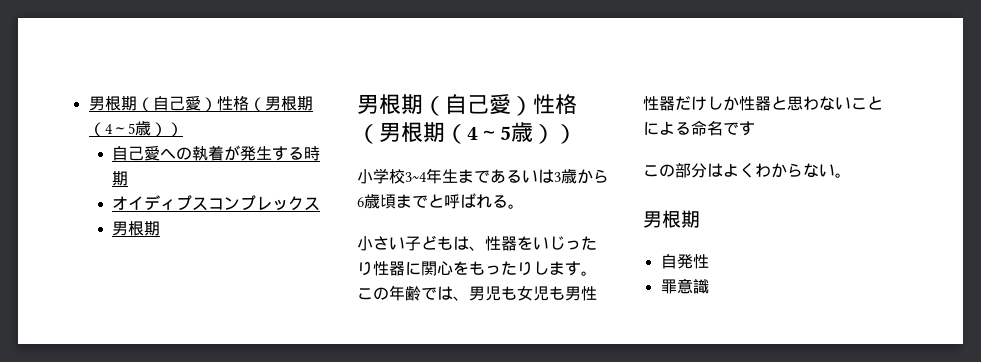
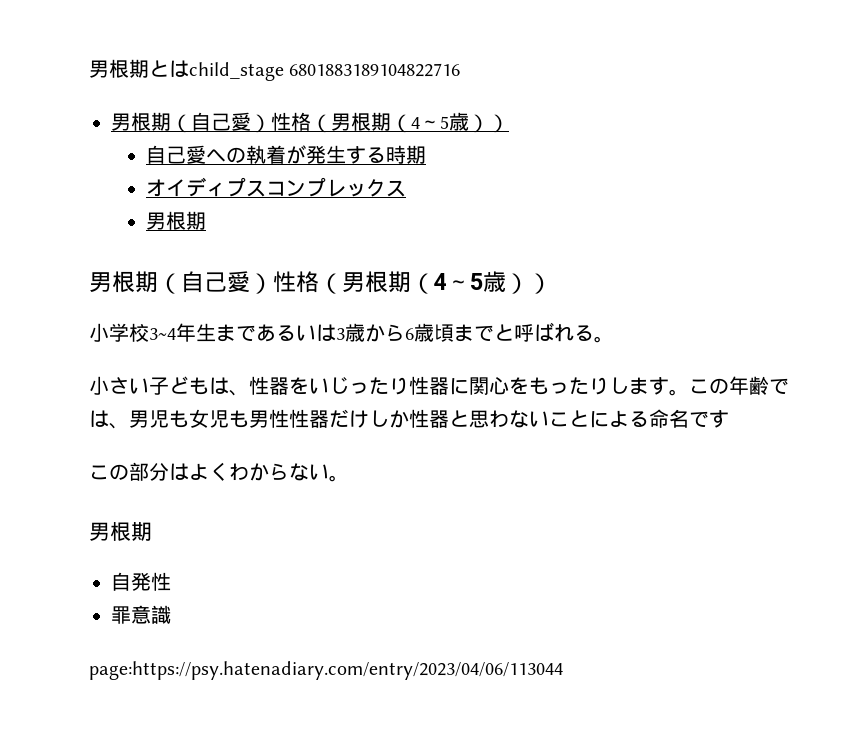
+ 男根期とはchild_stage 6801883189104822716
+ page:https://psy.hatenadiary.com/entry/2023/04/06/113044

